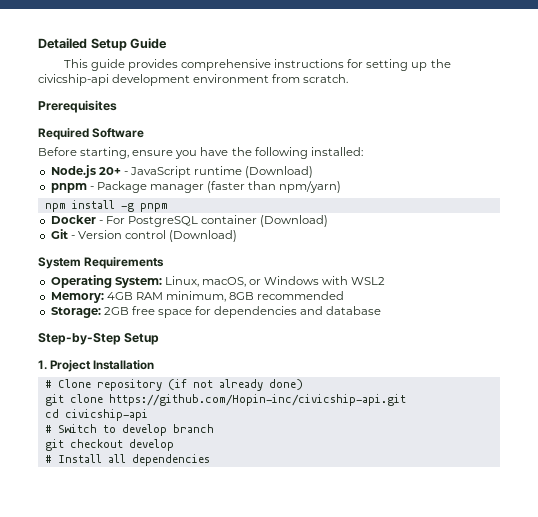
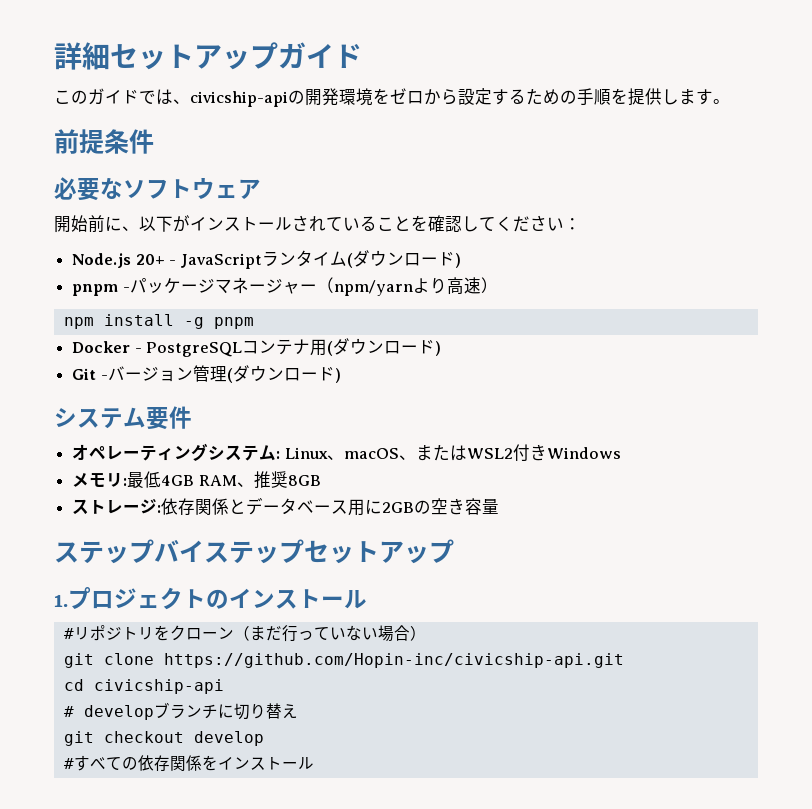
- Detailed Setup Guide
- This guide provides comprehensive instructions for setting up the civicship-api development environment from scratch.
- Prerequisites
- Required Software
- Before starting, ensure you have the following installed:
- Node.js 20+ - JavaScript runtime (Download)
- pnpm - Package manager (faster than npm/yarn)
+ 詳細セットアップガイド
+ このガイドでは、civicship-apiの開発環境をゼロから設定するための手順を提供します。
+ 前提条件
+ 必要なソフトウェア
+ 開始前に、以下がインストールされていることを確認してください：
+ Node.js 20+ - JavaScriptランタイム(ダウンロード)
+ pnpm -パッケージマネージャー（npm/yarnより高速）
- Docker - For PostgreSQL container (Download)
- Git - Version control (Download)
- System Requirements
- Operating System: Linux, macOS, or Windows with WSL2
- Memory: 4GB RAM minimum, 8GB recommended
- Storage: 2GB free space for dependencies and database
- Step-by-Step Setup
- 1. Project Installation
- # Clone repository (if not already done)
+ Docker - PostgreSQLコンテナ用(ダウンロード)
+ Git -バージョン管理(ダウンロード)
+ システム要件
+ オペレーティングシステム: Linux、macOS、またはWSL2付きWindows
+ メモリ:最低4GB RAM、推奨8GB
+ ストレージ:依存関係とデータベース用に2GBの空き容量
+ ステップバイステップセットアップ
+ 1.プロジェクトのインストール
+ #リポジトリをクローン（まだ行っていない場合）
- # Switch to develop branch
+ # developブランチに切り替え
- # Install all dependencies
+ #すべての依存関係をインストール

